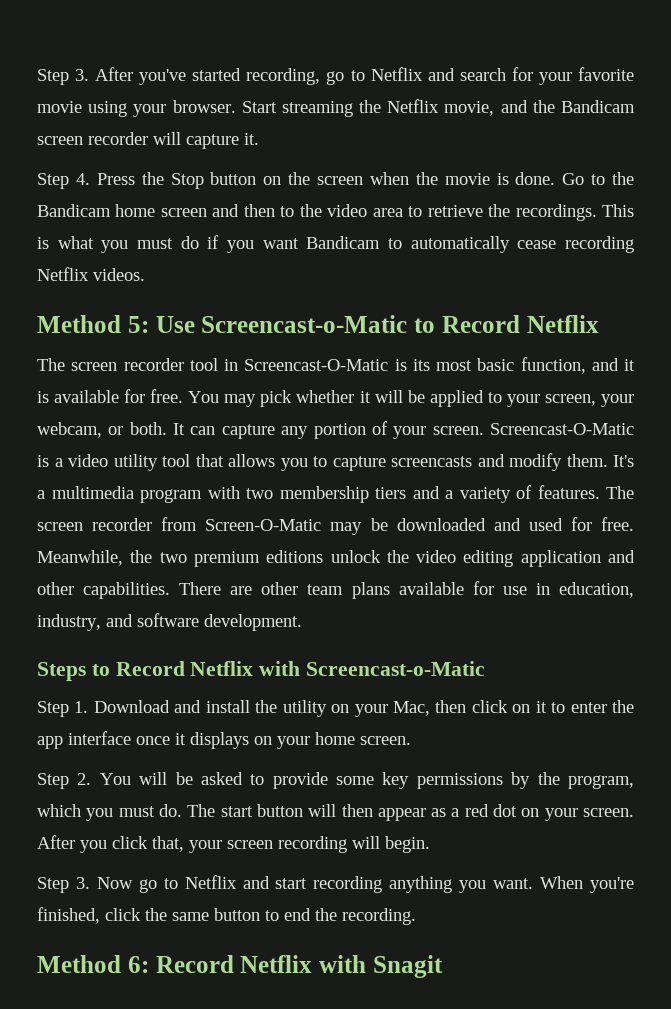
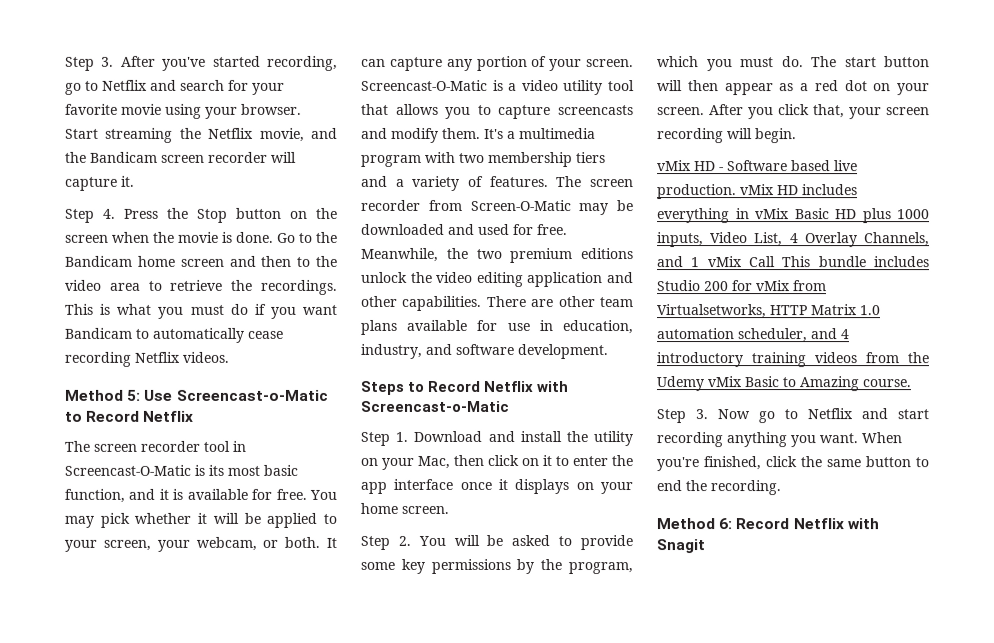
+ vMix HD - Software based live production. vMix HD includes everything in vMix Basic HD plus 1000 inputs, Video List, 4 Overlay Channels, and 1 vMix Call This bundle includes Studio 200 for vMix from Virtualsetworks, HTTP Matrix 1.0 automation scheduler, and 4 introductory training videos from the Udemy vMix Basic to Amazing course.

